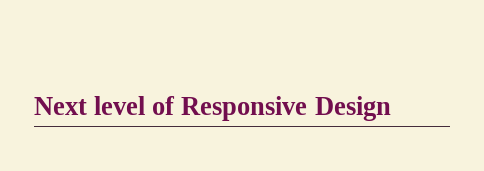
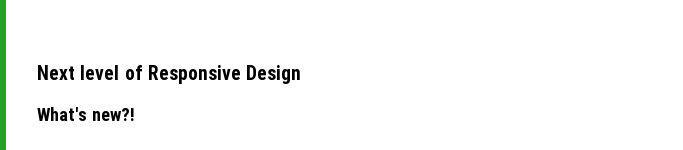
+ What's new?!

